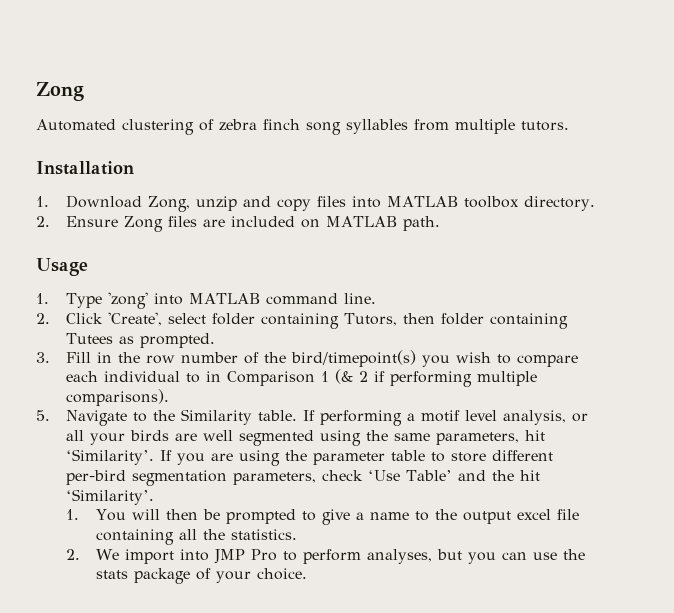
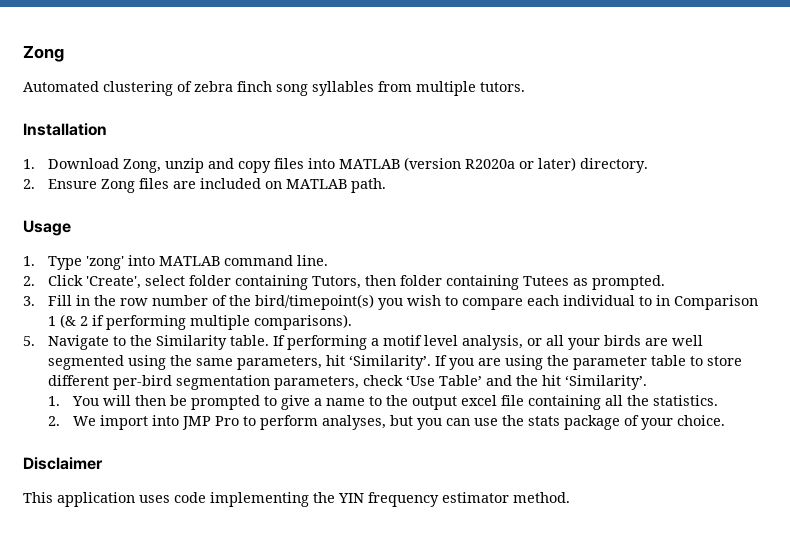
- 1. Download Zong, unzip and copy files into MATLAB toolbox directory.
+ 1. Download Zong, unzip and copy files into MATLAB (version R2020a or later) directory.
+ Disclaimer
+ This application uses code implementing the YIN frequency estimator method.

